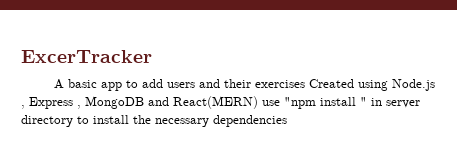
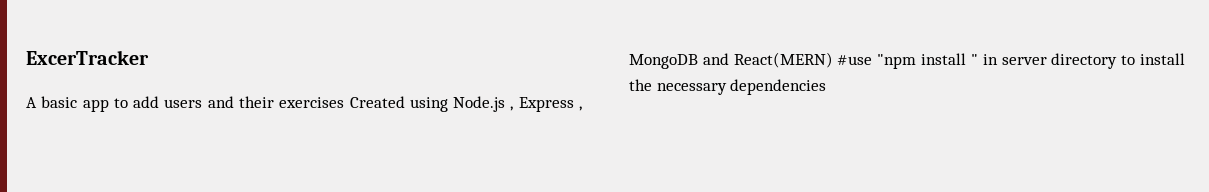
- A basic app to add users and their exercises Created using Node.js , Express , MongoDB and React(MERN) use "npm install " in server directory to install the necessary dependencies
+ A basic app to add users and their exercises Created using Node.js , Express , MongoDB and React(MERN) #use "npm install " in server directory to install the necessary dependencies

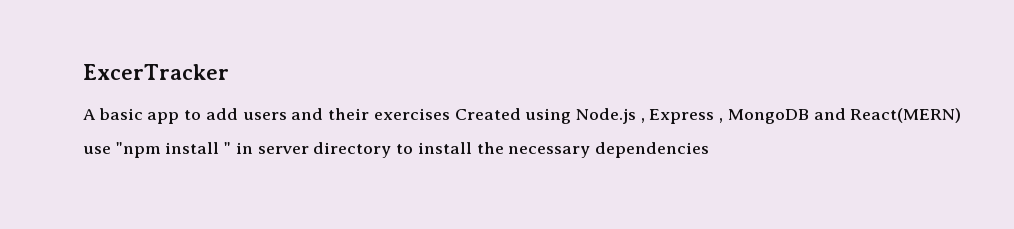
- A basic app to add users and their exercises Created using Node.js , Express , MongoDB and React(MERN) #use "npm install " in server directory to install the necessary dependencies
+ A basic app to add users and their exercises Created using Node.js , Express , MongoDB and React(MERN)
+ use "npm install " in server directory to install the necessary dependencies

